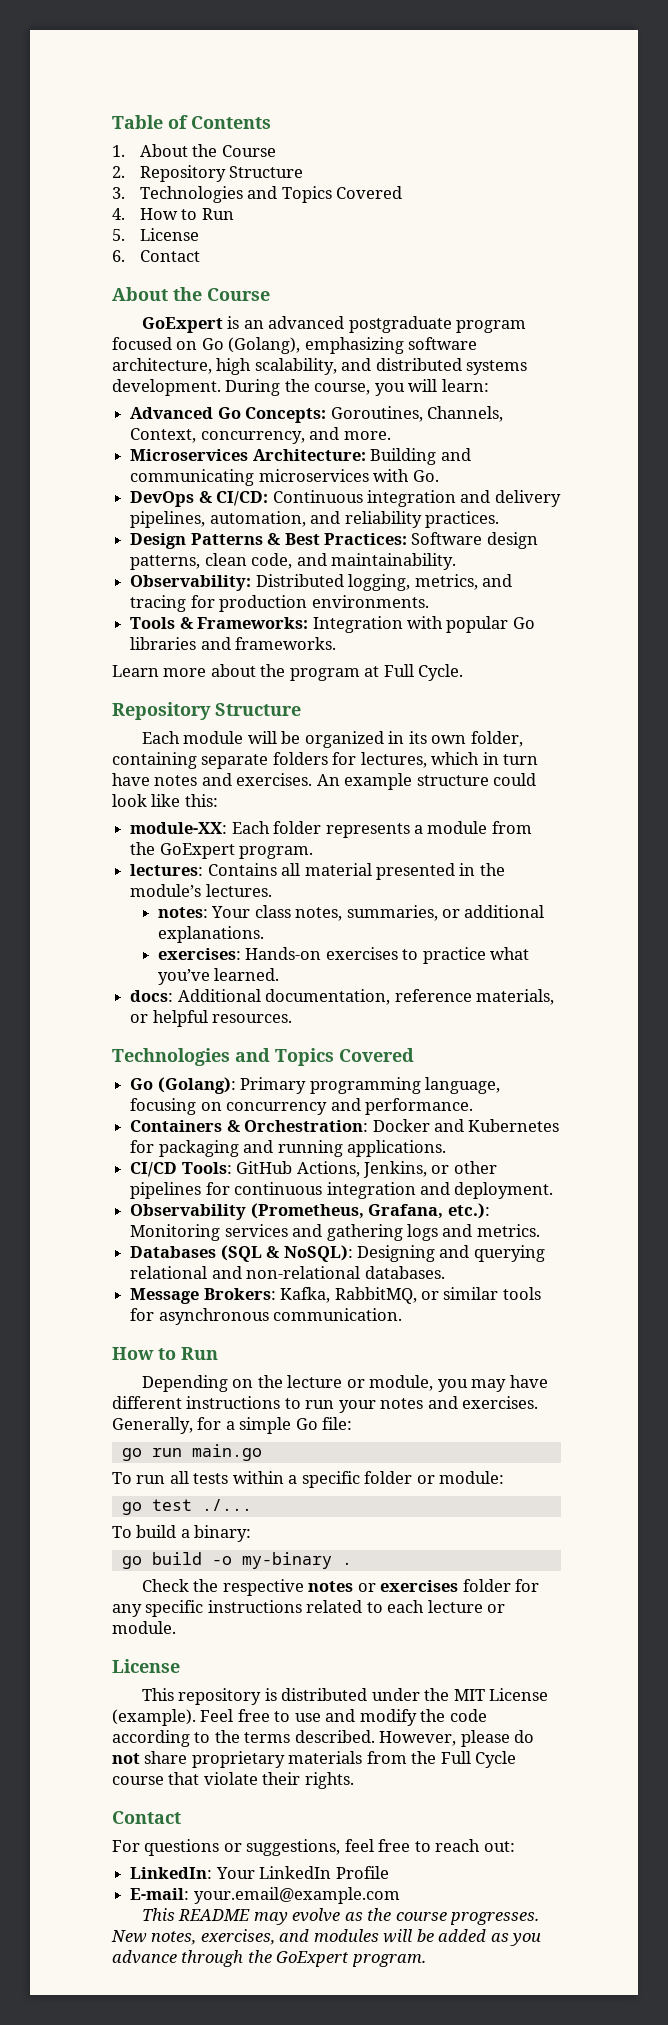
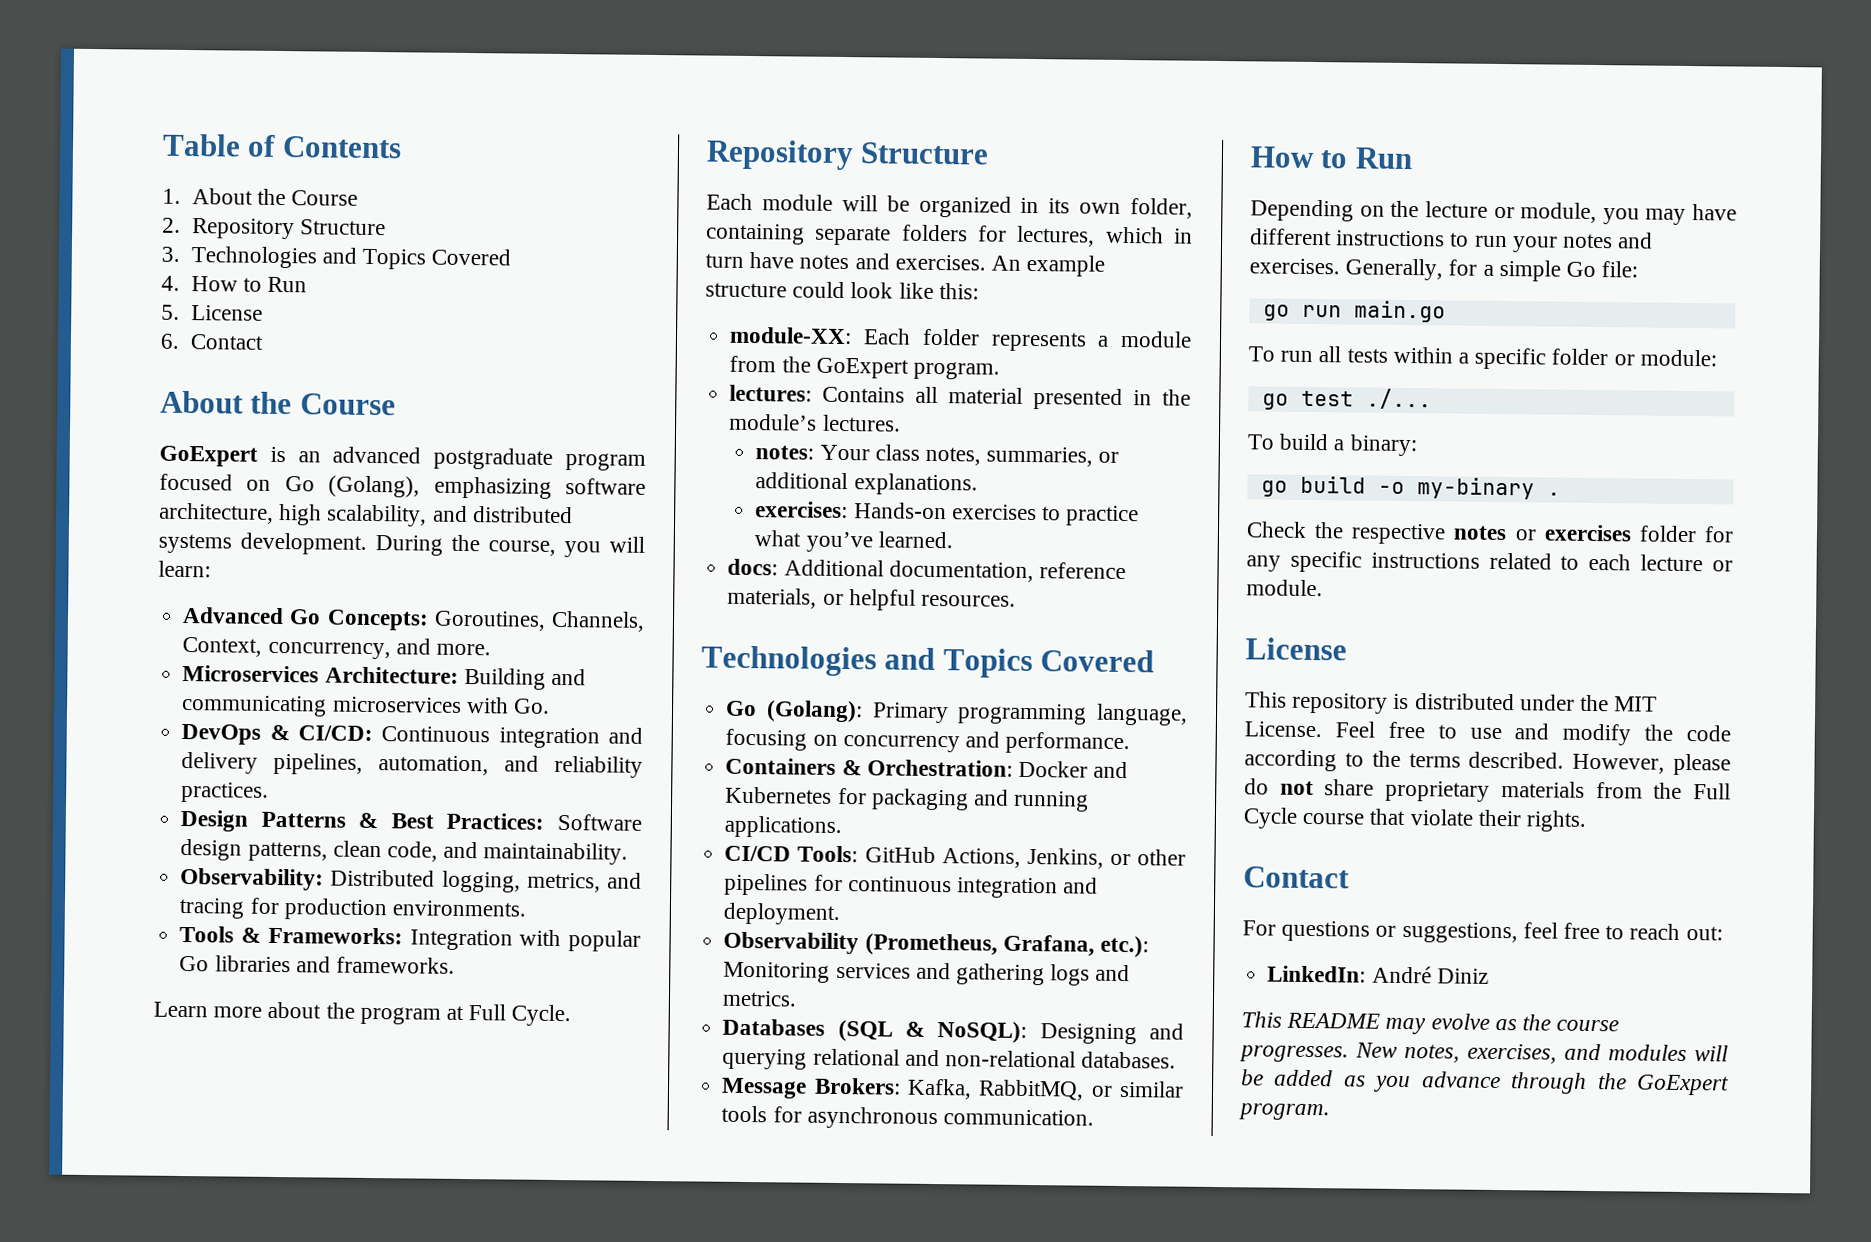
- This repository is distributed under the MIT License (example).
+ This repository is distributed under the MIT License.
- LinkedIn: Your LinkedIn Profile
- E-mail: your.email@example.com
+ LinkedIn: André Diniz

